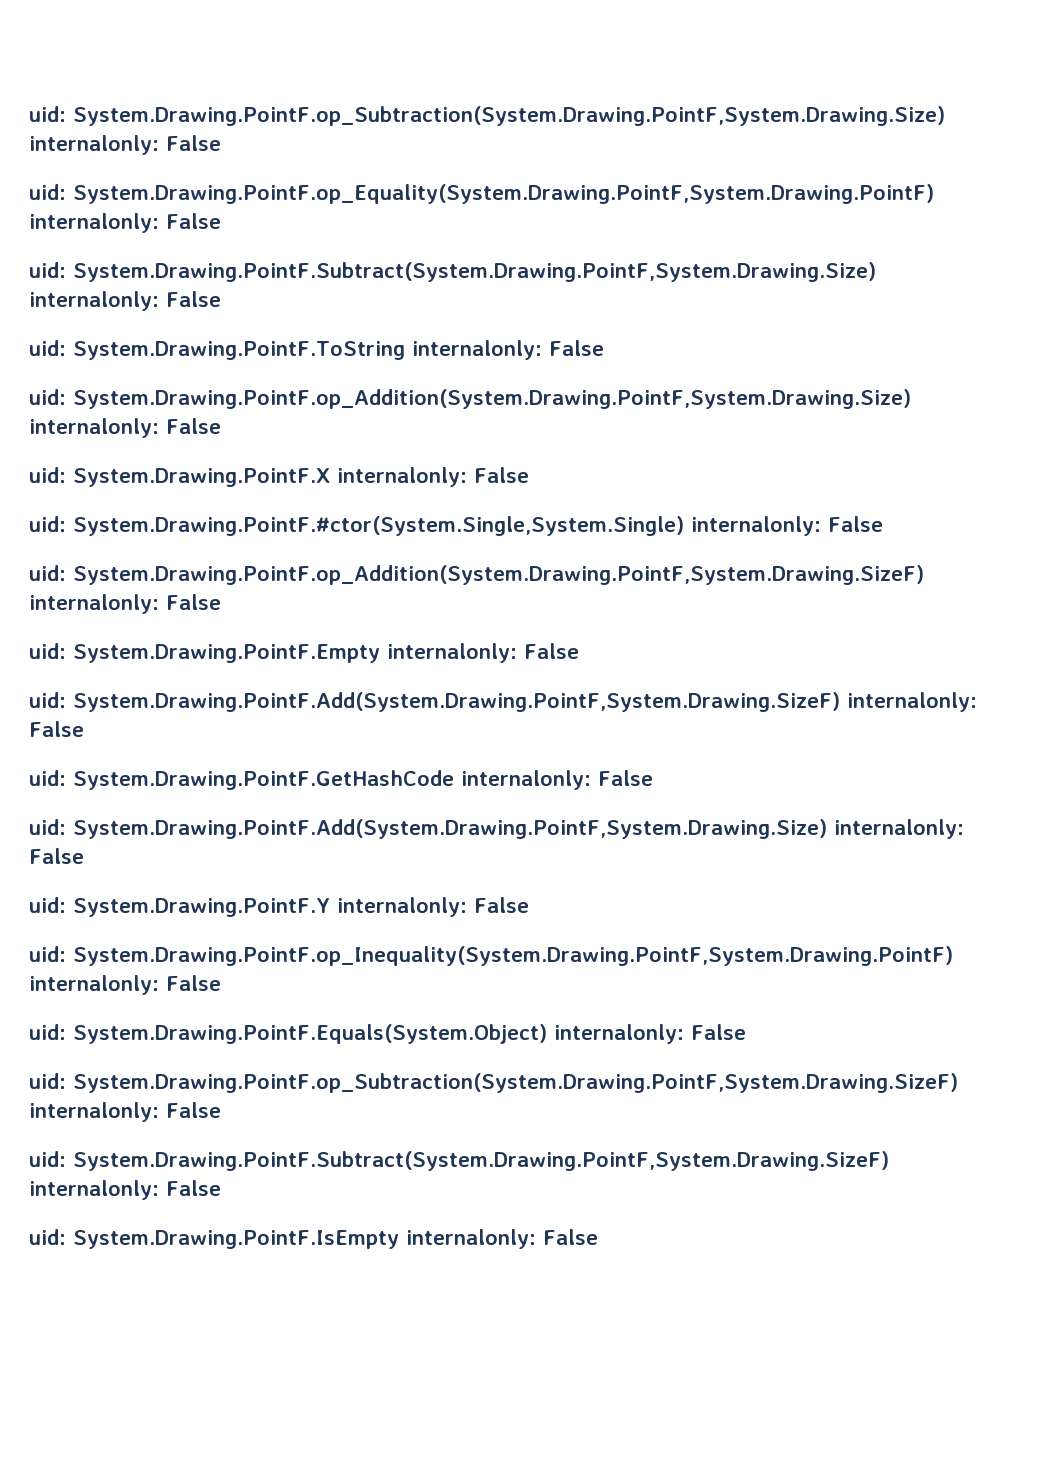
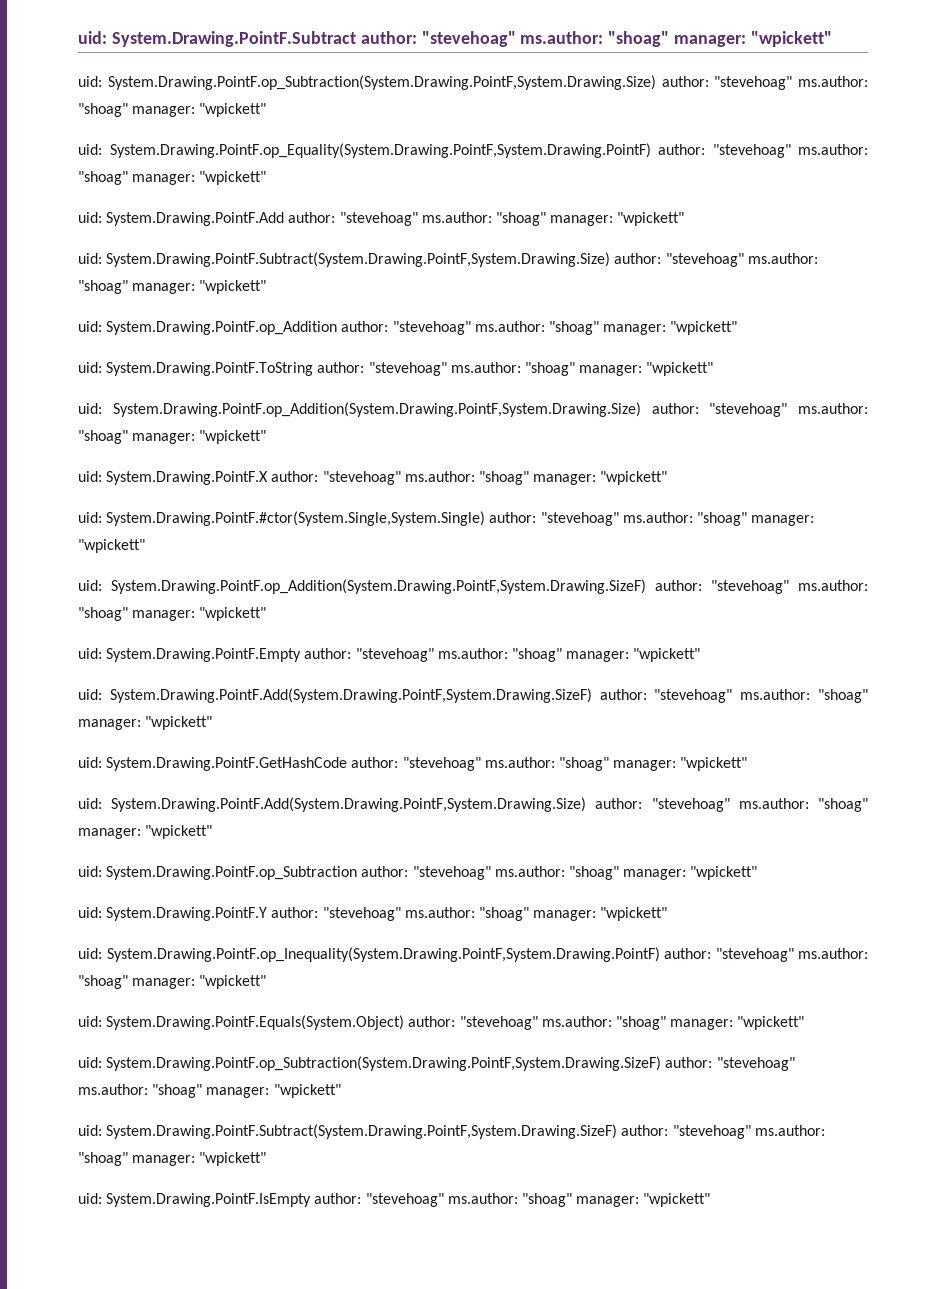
- uid: System.Drawing.PointF.op_Subtraction(System.Drawing.PointF,System.Drawing.Size) internalonly: False
- uid: System.Drawing.PointF.op_Equality(System.Drawing.PointF,System.Drawing.PointF) internalonly: False
- uid: System.Drawing.PointF.Subtract(System.Drawing.PointF,System.Drawing.Size) internalonly: False
- uid: System.Drawing.PointF.ToString internalonly: False
- uid: System.Drawing.PointF.op_Addition(System.Drawing.PointF,System.Drawing.Size) internalonly: False
- uid: System.Drawing.PointF.X internalonly: False
- uid: System.Drawing.PointF.#ctor(System.Single,System.Single) internalonly: False
- uid: System.Drawing.PointF.op_Addition(System.Drawing.PointF,System.Drawing.SizeF) internalonly: False
- uid: System.Drawing.PointF.Empty internalonly: False
- uid: System.Drawing.PointF.Add(System.Drawing.PointF,System.Drawing.SizeF) internalonly: False
- uid: System.Drawing.PointF.GetHashCode internalonly: False
- uid: System.Drawing.PointF.Add(System.Drawing.PointF,System.Drawing.Size) internalonly: False
- uid: System.Drawing.PointF.Y internalonly: False
- uid: System.Drawing.PointF.op_Inequality(System.Drawing.PointF,System.Drawing.PointF) internalonly: False
- uid: System.Drawing.PointF.Equals(System.Object) internalonly: False
- uid: System.Drawing.PointF.op_Subtraction(System.Drawing.PointF,System.Drawing.SizeF) internalonly: False
- uid: System.Drawing.PointF.Subtract(System.Drawing.PointF,System.Drawing.SizeF) internalonly: False
- uid: System.Drawing.PointF.IsEmpty internalonly: False
+ uid: System.Drawing.PointF.Subtract author: "stevehoag" ms.author: "shoag" manager: "wpickett"
+ uid: System.Drawing.PointF.op_Subtraction(System.Drawing.PointF,System.Drawing.Size) author: "stevehoag" ms.author: "shoag" manager: "wpickett"
+ uid: System.Drawing.PointF.op_Equality(System.Drawing.PointF,System.Drawing.PointF) author: "stevehoag" ms.author: "shoag" manager: "wpickett"
+ uid: System.Drawing.PointF.Add author: "stevehoag" ms.author: "shoag" manager: "wpickett"
+ uid: System.Drawing.PointF.Subtract(System.Drawing.PointF,System.Drawing.Size) author: "stevehoag" ms.author: "shoag" manager: "wpickett"
+ uid: System.Drawing.PointF.op_Addition author: "stevehoag" ms.author: "shoag" manager: "wpickett"
+ uid: System.Drawing.PointF.ToString author: "stevehoag" ms.author: "shoag" manager: "wpickett"
+ uid: System.Drawing.PointF.op_Addition(System.Drawing.PointF,System.Drawing.Size) author: "stevehoag" ms.author: "shoag" manager: "wpickett"
+ uid: System.Drawing.PointF.X author: "stevehoag" ms.author: "shoag" manager: "wpickett"
+ uid: System.Drawing.PointF.#ctor(System.Single,System.Single) author: "stevehoag" ms.author: "shoag" manager: "wpickett"
+ uid: System.Drawing.PointF.op_Addition(System.Drawing.PointF,System.Drawing.SizeF) author: "stevehoag" ms.author: "shoag" manager: "wpickett"
+ uid: System.Drawing.PointF.Empty author: "stevehoag" ms.author: "shoag" manager: "wpickett"
+ uid: System.Drawing.PointF.Add(System.Drawing.PointF,System.Drawing.SizeF) author: "stevehoag" ms.author: "shoag" manager: "wpickett"
+ uid: System.Drawing.PointF.GetHashCode author: "stevehoag" ms.author: "shoag" manager: "wpickett"
+ uid: System.Drawing.PointF.Add(System.Drawing.PointF,System.Drawing.Size) author: "stevehoag" ms.author: "shoag" manager: "wpickett"
+ uid: System.Drawing.PointF.op_Subtraction author: "stevehoag" ms.author: "shoag" manager: "wpickett"
+ uid: System.Drawing.PointF.Y author: "stevehoag" ms.author: "shoag" manager: "wpickett"
+ uid: System.Drawing.PointF.op_Inequality(System.Drawing.PointF,System.Drawing.PointF) author: "stevehoag" ms.author: "shoag" manager: "wpickett"
+ uid: System.Drawing.PointF.Equals(System.Object) author: "stevehoag" ms.author: "shoag" manager: "wpickett"
+ uid: System.Drawing.PointF.op_Subtraction(System.Drawing.PointF,System.Drawing.SizeF) author: "stevehoag" ms.author: "shoag" manager: "wpickett"
+ uid: System.Drawing.PointF.Subtract(System.Drawing.PointF,System.Drawing.SizeF) author: "stevehoag" ms.author: "shoag" manager: "wpickett"
+ uid: System.Drawing.PointF.IsEmpty author: "stevehoag" ms.author: "shoag" manager: "wpickett"

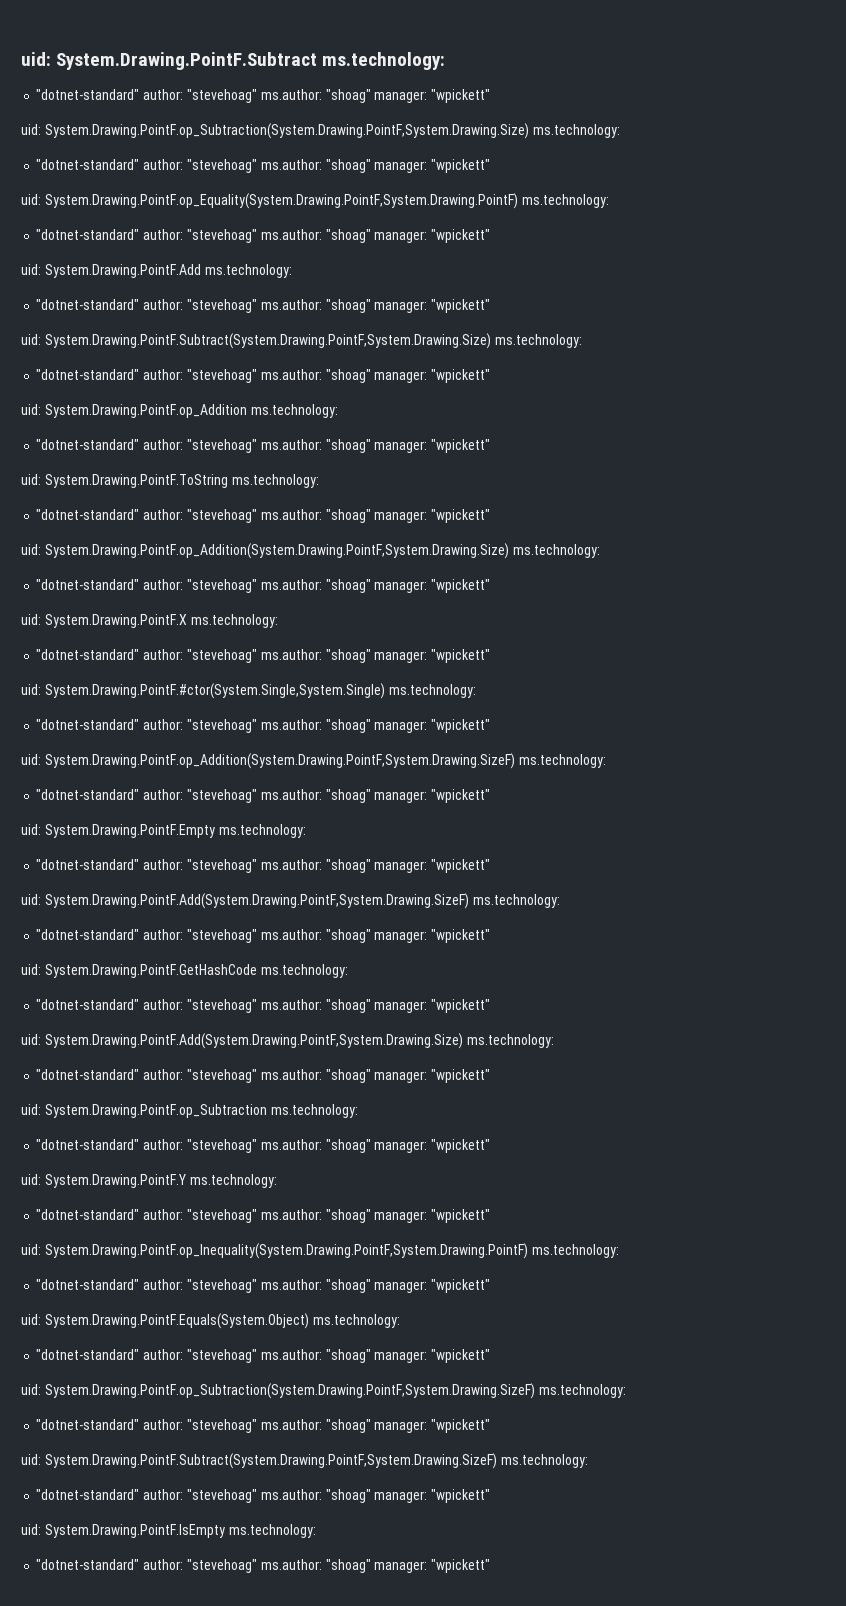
- uid: System.Drawing.PointF.Subtract author: "stevehoag" ms.author: "shoag" manager: "wpickett"
+ uid: System.Drawing.PointF.Subtract ms.technology:
+ "dotnet-standard" author: "stevehoag" ms.author: "shoag" manager: "wpickett"
- uid: System.Drawing.PointF.op_Subtraction(System.Drawing.PointF,System.Drawing.Size) author: "stevehoag" ms.author: "shoag" manager: "wpickett"
+ uid: System.Drawing.PointF.op_Subtraction(System.Drawing.PointF,System.Drawing.Size) ms.technology:
+ "dotnet-standard" author: "stevehoag" ms.author: "shoag" manager: "wpickett"
- uid: System.Drawing.PointF.op_Equality(System.Drawing.PointF,System.Drawing.PointF) author: "stevehoag" ms.author: "shoag" manager: "wpickett"
+ uid: System.Drawing.PointF.op_Equality(System.Drawing.PointF,System.Drawing.PointF) ms.technology:
+ "dotnet-standard" author: "stevehoag" ms.author: "shoag" manager: "wpickett"
- uid: System.Drawing.PointF.Add author: "stevehoag" ms.author: "shoag" manager: "wpickett"
+ uid: System.Drawing.PointF.Add ms.technology:
+ "dotnet-standard" author: "stevehoag" ms.author: "shoag" manager: "wpickett"
- uid: System.Drawing.PointF.Subtract(System.Drawing.PointF,System.Drawing.Size) author: "stevehoag" ms.author: "shoag" manager: "wpickett"
+ uid: System.Drawing.PointF.Subtract(System.Drawing.PointF,System.Drawing.Size) ms.technology:
+ "dotnet-standard" author: "stevehoag" ms.author: "shoag" manager: "wpickett"
- uid: System.Drawing.PointF.op_Addition author: "stevehoag" ms.author: "shoag" manager: "wpickett"
+ uid: System.Drawing.PointF.op_Addition ms.technology:
+ "dotnet-standard" author: "stevehoag" ms.author: "shoag" manager: "wpickett"
- uid: System.Drawing.PointF.ToString author: "stevehoag" ms.author: "shoag" manager: "wpickett"
+ uid: System.Drawing.PointF.ToString ms.technology:
+ "dotnet-standard" author: "stevehoag" ms.author: "shoag" manager: "wpickett"
- uid: System.Drawing.PointF.op_Addition(System.Drawing.PointF,System.Drawing.Size) author: "stevehoag" ms.author: "shoag" manager: "wpickett"
+ uid: System.Drawing.PointF.op_Addition(System.Drawing.PointF,System.Drawing.Size) ms.technology:
+ "dotnet-standard" author: "stevehoag" ms.author: "shoag" manager: "wpickett"
- uid: System.Drawing.PointF.X author: "stevehoag" ms.author: "shoag" manager: "wpickett"
+ uid: System.Drawing.PointF.X ms.technology:
+ "dotnet-standard" author: "stevehoag" ms.author: "shoag" manager: "wpickett"
- uid: System.Drawing.PointF.#ctor(System.Single,System.Single) author: "stevehoag" ms.author: "shoag" manager: "wpickett"
+ uid: System.Drawing.PointF.#ctor(System.Single,System.Single) ms.technology:
+ "dotnet-standard" author: "stevehoag" ms.author: "shoag" manager: "wpickett"
- uid: System.Drawing.PointF.op_Addition(System.Drawing.PointF,System.Drawing.SizeF) author: "stevehoag" ms.author: "shoag" manager: "wpickett"
+ uid: System.Drawing.PointF.op_Addition(System.Drawing.PointF,System.Drawing.SizeF) ms.technology:
+ "dotnet-standard" author: "stevehoag" ms.author: "shoag" manager: "wpickett"
- uid: System.Drawing.PointF.Empty author: "stevehoag" ms.author: "shoag" manager: "wpickett"
+ uid: System.Drawing.PointF.Empty ms.technology:
+ "dotnet-standard" author: "stevehoag" ms.author: "shoag" manager: "wpickett"
- uid: System.Drawing.PointF.Add(System.Drawing.PointF,System.Drawing.SizeF) author: "stevehoag" ms.author: "shoag" manager: "wpickett"
+ uid: System.Drawing.PointF.Add(System.Drawing.PointF,System.Drawing.SizeF) ms.technology:
+ "dotnet-standard" author: "stevehoag" ms.author: "shoag" manager: "wpickett"
- uid: System.Drawing.PointF.GetHashCode author: "stevehoag" ms.author: "shoag" manager: "wpickett"
+ uid: System.Drawing.PointF.GetHashCode ms.technology:
+ "dotnet-standard" author: "stevehoag" ms.author: "shoag" manager: "wpickett"
- uid: System.Drawing.PointF.Add(System.Drawing.PointF,System.Drawing.Size) author: "stevehoag" ms.author: "shoag" manager: "wpickett"
+ uid: System.Drawing.PointF.Add(System.Drawing.PointF,System.Drawing.Size) ms.technology:
+ "dotnet-standard" author: "stevehoag" ms.author: "shoag" manager: "wpickett"
- uid: System.Drawing.PointF.op_Subtraction author: "stevehoag" ms.author: "shoag" manager: "wpickett"
+ uid: System.Drawing.PointF.op_Subtraction ms.technology:
+ "dotnet-standard" author: "stevehoag" ms.author: "shoag" manager: "wpickett"
- uid: System.Drawing.PointF.Y author: "stevehoag" ms.author: "shoag" manager: "wpickett"
+ uid: System.Drawing.PointF.Y ms.technology:
+ "dotnet-standard" author: "stevehoag" ms.author: "shoag" manager: "wpickett"
- uid: System.Drawing.PointF.op_Inequality(System.Drawing.PointF,System.Drawing.PointF) author: "stevehoag" ms.author: "shoag" manager: "wpickett"
+ uid: System.Drawing.PointF.op_Inequality(System.Drawing.PointF,System.Drawing.PointF) ms.technology:
+ "dotnet-standard" author: "stevehoag" ms.author: "shoag" manager: "wpickett"
- uid: System.Drawing.PointF.Equals(System.Object) author: "stevehoag" ms.author: "shoag" manager: "wpickett"
+ uid: System.Drawing.PointF.Equals(System.Object) ms.technology:
+ "dotnet-standard" author: "stevehoag" ms.author: "shoag" manager: "wpickett"
- uid: System.Drawing.PointF.op_Subtraction(System.Drawing.PointF,System.Drawing.SizeF) author: "stevehoag" ms.author: "shoag" manager: "wpickett"
+ uid: System.Drawing.PointF.op_Subtraction(System.Drawing.PointF,System.Drawing.SizeF) ms.technology:
+ "dotnet-standard" author: "stevehoag" ms.author: "shoag" manager: "wpickett"
- uid: System.Drawing.PointF.Subtract(System.Drawing.PointF,System.Drawing.SizeF) author: "stevehoag" ms.author: "shoag" manager: "wpickett"
+ uid: System.Drawing.PointF.Subtract(System.Drawing.PointF,System.Drawing.SizeF) ms.technology:
+ "dotnet-standard" author: "stevehoag" ms.author: "shoag" manager: "wpickett"
- uid: System.Drawing.PointF.IsEmpty author: "stevehoag" ms.author: "shoag" manager: "wpickett"
+ uid: System.Drawing.PointF.IsEmpty ms.technology:
+ "dotnet-standard" author: "stevehoag" ms.author: "shoag" manager: "wpickett"

